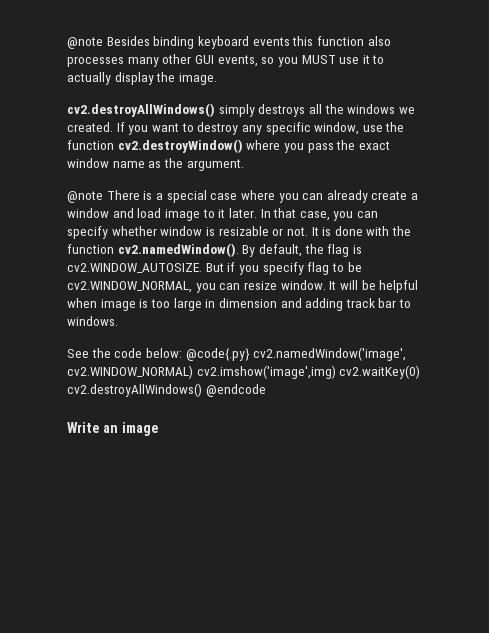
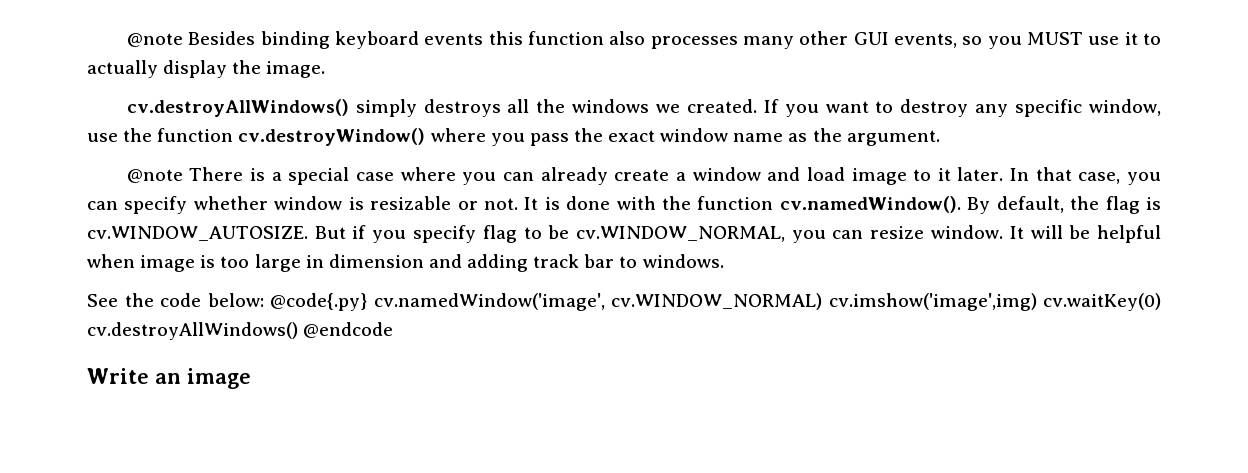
- cv2.destroyAllWindows() simply destroys all the windows we created.
+ cv.destroyAllWindows() simply destroys all the windows we created.
- If you want to destroy any specific window, use the function cv2.destroyWindow() where you pass the exact window name as the argument.
+ If you want to destroy any specific window, use the function cv.destroyWindow() where you pass the exact window name as the argument.
- It is done with the function cv2.namedWindow(). By default, the flag is cv2.WINDOW_AUTOSIZE. But if you specify flag to be cv2.WINDOW_NORMAL, you can resize window.
+ It is done with the function cv.namedWindow(). By default, the flag is cv.WINDOW_AUTOSIZE. But if you specify flag to be cv.WINDOW_NORMAL, you can resize window.
- See the code below: @code{.py} cv2.namedWindow('image', cv2.WINDOW_NORMAL) cv2.imshow('image',img) cv2.waitKey(0) cv2.destroyAllWindows() @endcode
+ See the code below: @code{.py} cv.namedWindow('image', cv.WINDOW_NORMAL) cv.imshow('image',img) cv.waitKey(0) cv.destroyAllWindows() @endcode

